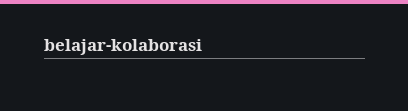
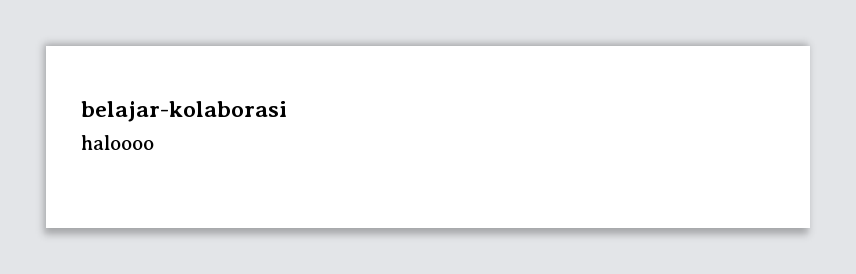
+ haloooo

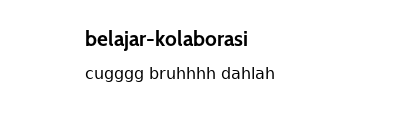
- haloooo
+ cugggg bruhhhh dahlah

